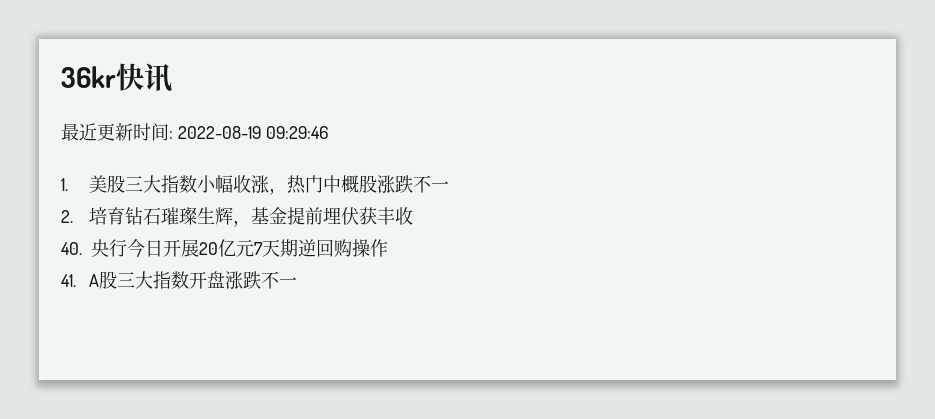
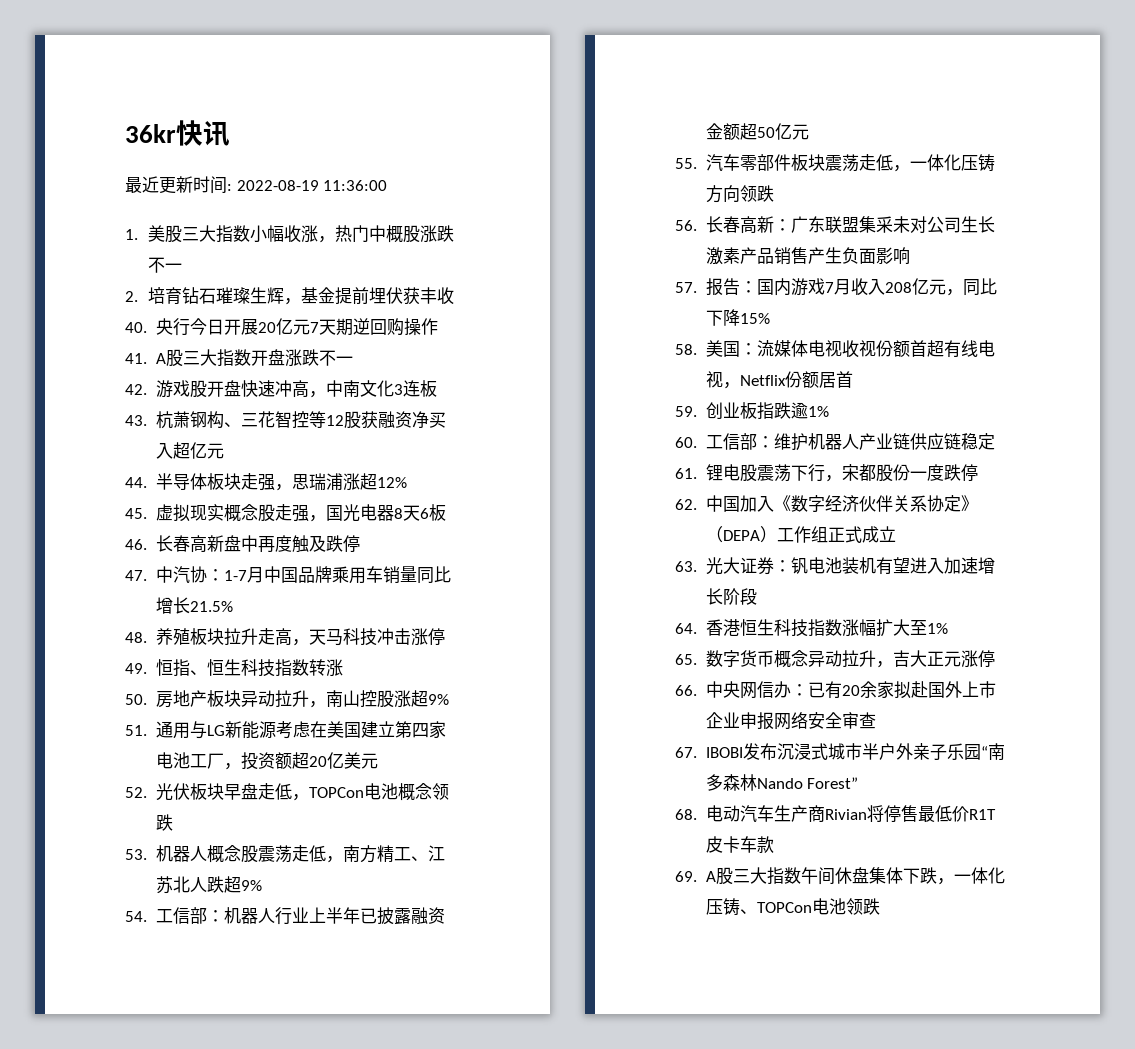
- 最近更新时间: 2022-08-19 09:29:46
+ 最近更新时间: 2022-08-19 11:36:00
+ 42.游戏股开盘快速冲高，中南文化3连板
+ 43.杭萧钢构、三花智控等12股获融资净买入超亿元
+ 44.半导体板块走强，思瑞浦涨超12%
+ 45.虚拟现实概念股走强，国光电器8天6板
+ 46.长春高新盘中再度触及跌停
+ 47.中汽协：1-7月中国品牌乘用车销量同比增长21.5%
+ 48.养殖板块拉升走高，天马科技冲击涨停
+ 49.恒指、恒生科技指数转涨
+ 50.房地产板块异动拉升，南山控股涨超9%
+ 51.通用与LG新能源考虑在美国建立第四家电池工厂，投资额超20亿美元
+ 52.光伏板块早盘走低，TOPCon电池概念领跌
+ 53.机器人概念股震荡走低，南方精工、江苏北人跌超9%
+ 54.工信部：机器人行业上半年已披露融资金额超50亿元
+ 55.汽车零部件板块震荡走低，一体化压铸方向领跌
+ 56.长春高新：广东联盟集采未对公司生长激素产品销售产生负面影响
+ 57.报告：国内游戏7月收入208亿元，同比下降15%
+ 58.美国：流媒体电视收视份额首超有线电视，Netflix份额居首
+ 59.创业板指跌逾1%
+ 60.工信部：维护机器人产业链供应链稳定
+ 61.锂电股震荡下行，宋都股份一度跌停
+ 62.中国加入《数字经济伙伴关系协定》（DEPA）工作组正式成立
+ 63.光大证券：钒电池装机有望进入加速增长阶段
+ 64.香港恒生科技指数涨幅扩大至1%
+ 65.数字货币概念异动拉升，吉大正元涨停
+ 66.中央网信办：已有20余家拟赴国外上市企业申报网络安全审查
+ 67. IBOBI发布沉浸式城市半户外亲子乐园“南多森林Nando Forest”
+ 68.电动汽车生产商Rivian将停售最低价R1T皮卡车款
+ 69. A股三大指数午间休盘集体下跌，一体化压铸、TOPCon电池领跌

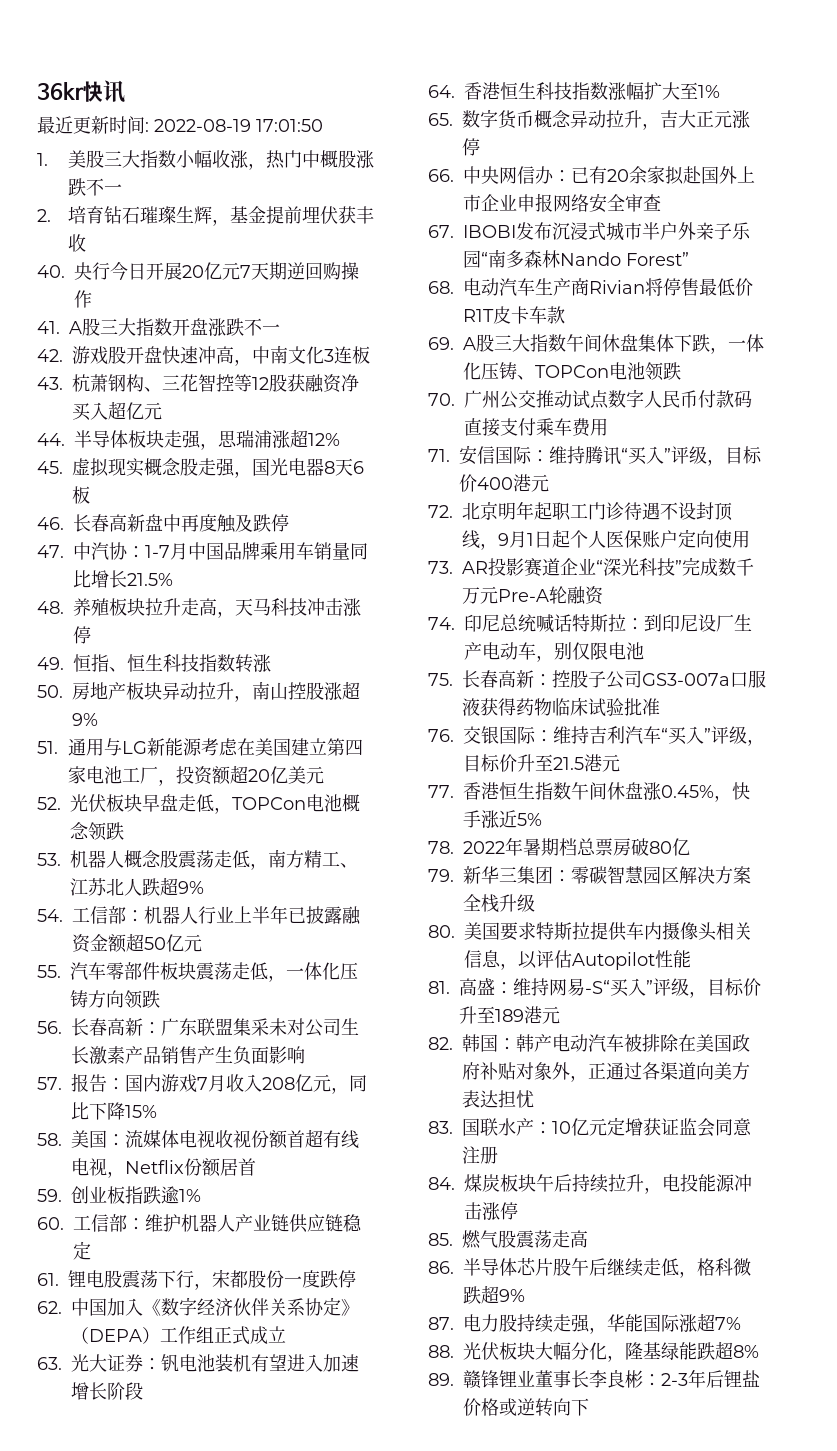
- 最近更新时间: 2022-08-19 11:36:00
+ 最近更新时间: 2022-08-19 17:01:50
+ 70.广州公交推动试点数字人民币付款码直接支付乘车费用
+ 71.安信国际：维持腾讯“买入”评级，目标价400港元
+ 72.北京明年起职工门诊待遇不设封顶线，9月1日起个人医保账户定向使用
+ 73. AR投影赛道企业“深光科技”完成数千万元Pre-A轮融资
+ 74.印尼总统喊话特斯拉：到印尼设厂生产电动车，别仅限电池
+ 75.长春高新：控股子公司GS3-007a口服液获得药物临床试验批准
+ 76.交银国际：维持吉利汽车“买入”评级，目标价升至21.5港元
+ 77.香港恒生指数午间休盘涨0.45%，快手涨近5%
+ 78. 2022年暑期档总票房破80亿
+ 79.新华三集团：零碳智慧园区解决方案全栈升级
+ 80.美国要求特斯拉提供车内摄像头相关信息，以评估Autopilot性能
+ 81.高盛：维持网易-S“买入”评级，目标价升至189港元
+ 82.韩国：韩产电动汽车被排除在美国政府补贴对象外，正通过各渠道向美方表达担忧
+ 83.国联水产：10亿元定增获证监会同意注册
+ 84.煤炭板块午后持续拉升，电投能源冲击涨停
+ 85.燃气股震荡走高
+ 86.半导体芯片股午后继续走低，格科微跌超9%
+ 87.电力股持续走强，华能国际涨超7%
+ 88.光伏板块大幅分化，隆基绿能跌超8%
+ 89.赣锋锂业董事长李良彬：2-3年后锂盐价格或逆转向下

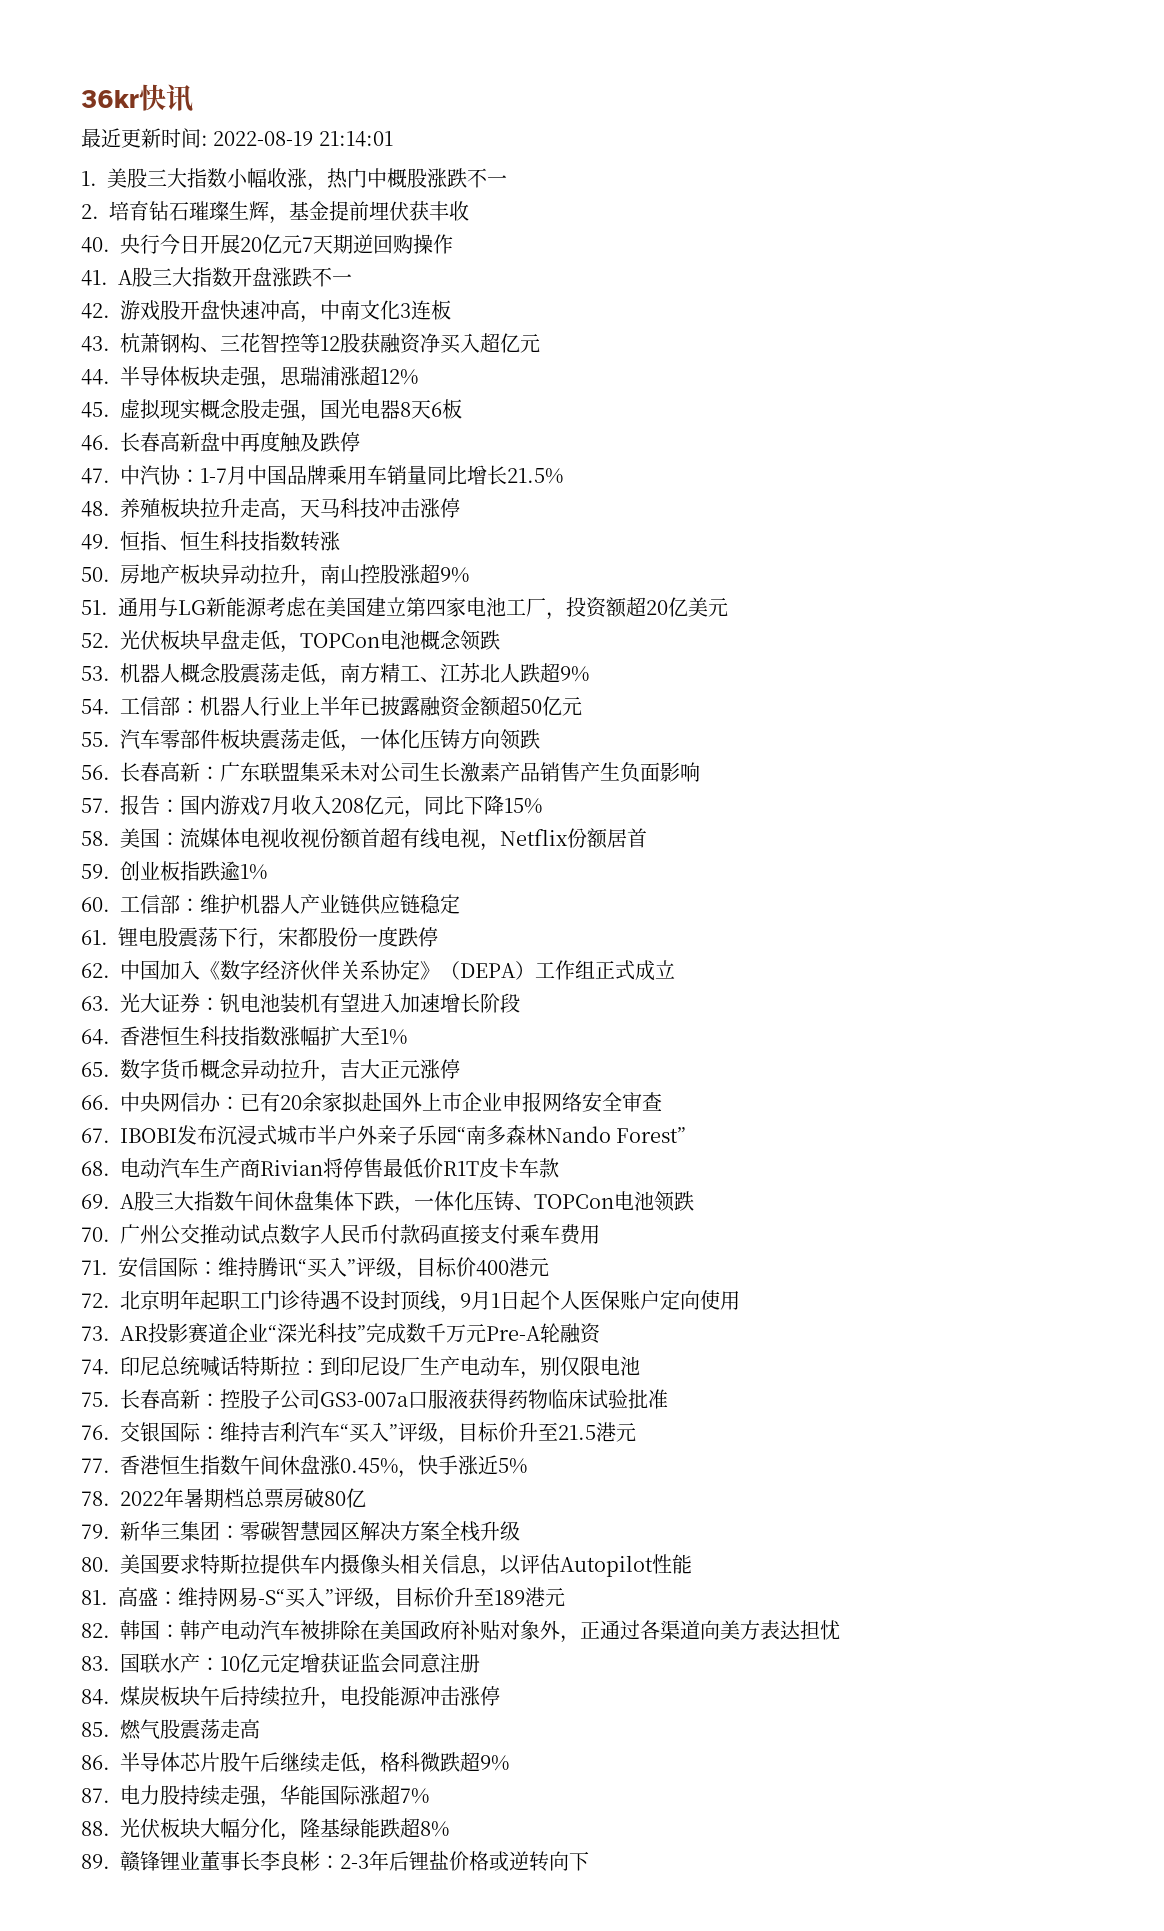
- 最近更新时间: 2022-08-19 17:01:50
+ 最近更新时间: 2022-08-19 21:14:01

